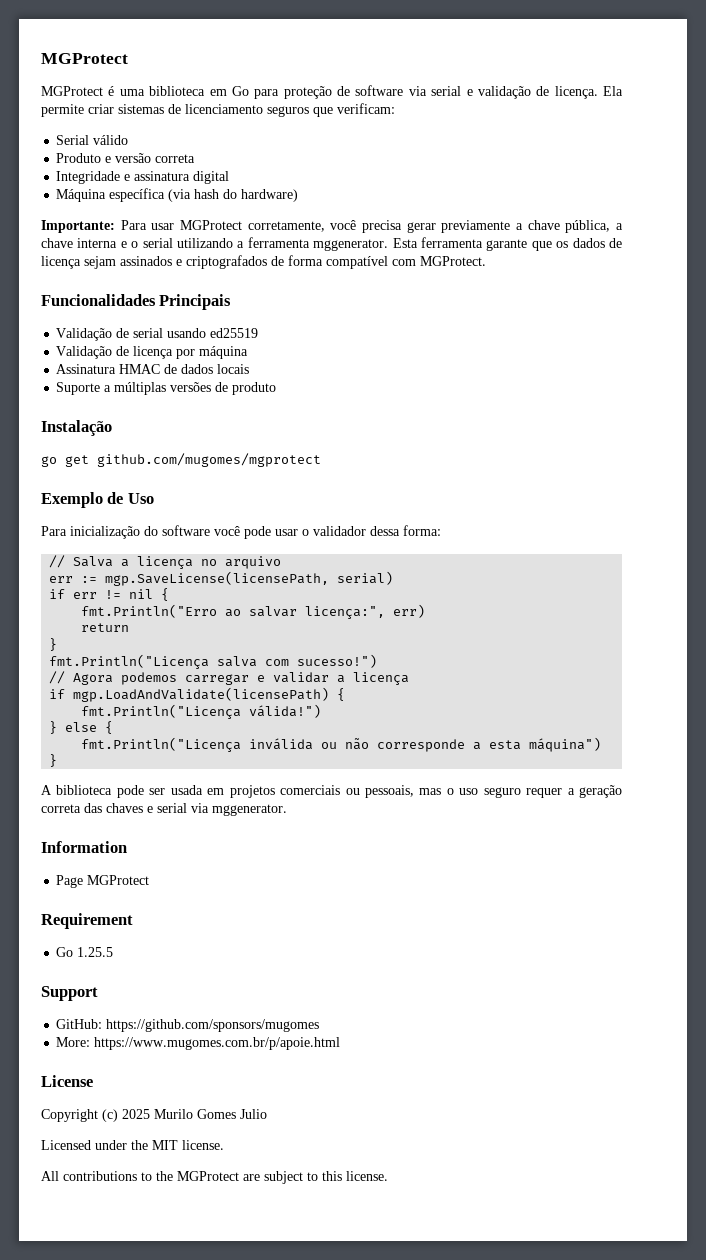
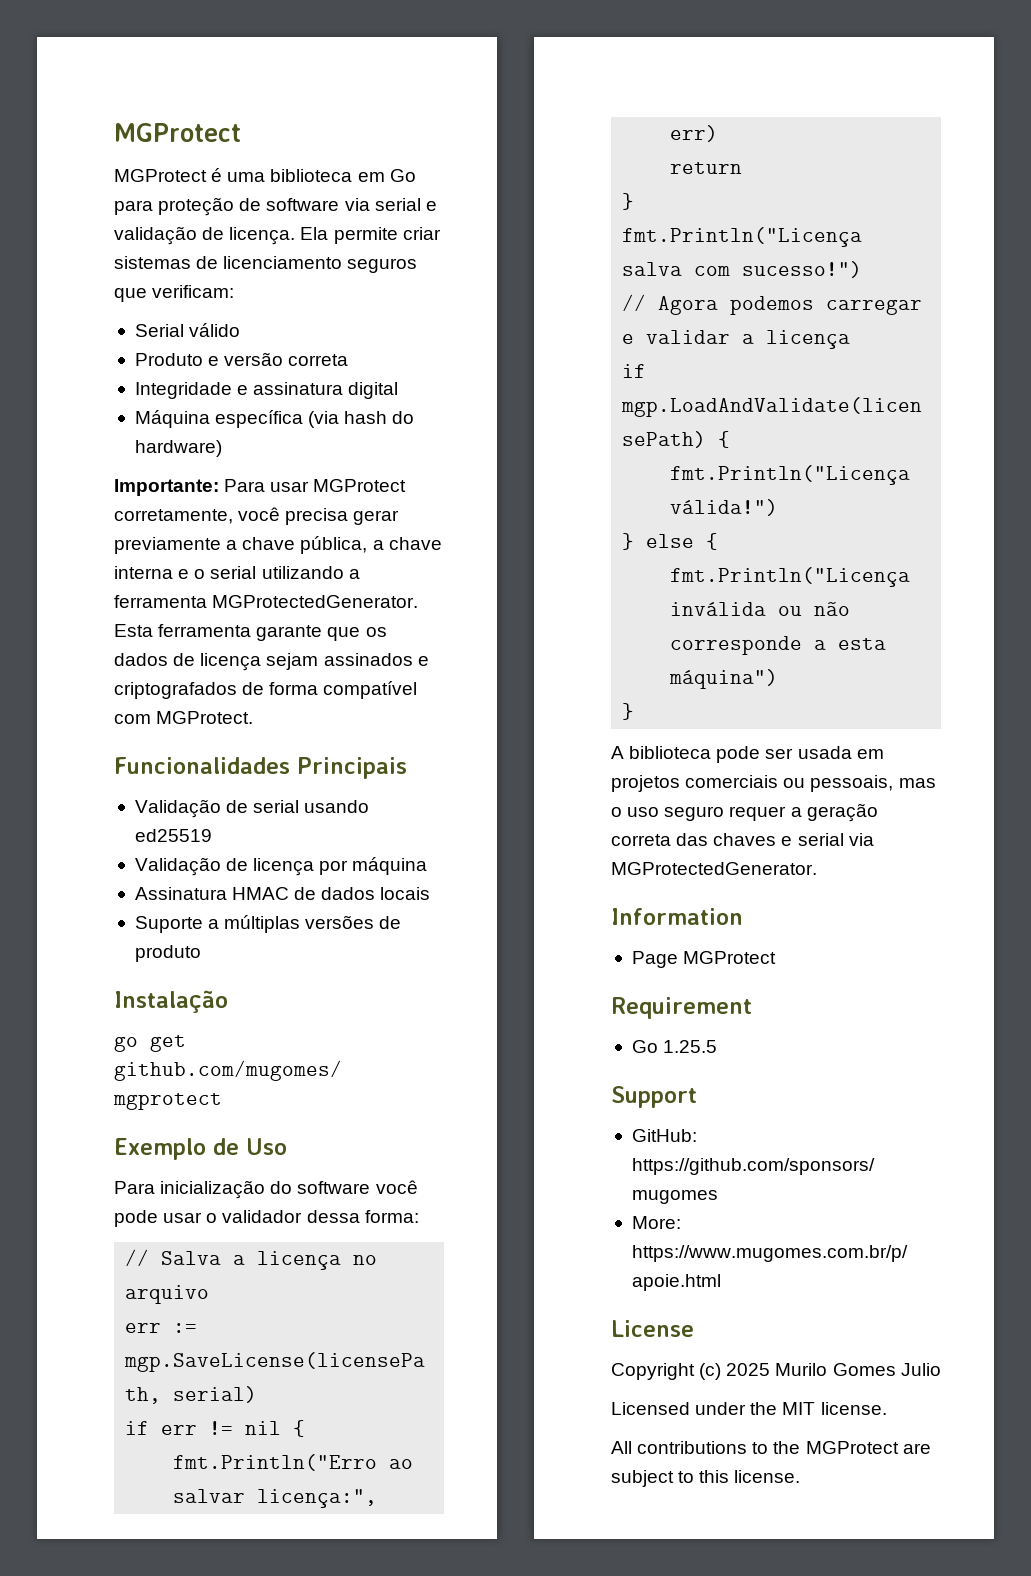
- Importante: Para usar MGProtect corretamente, você precisa gerar previamente a chave pública, a chave interna e o serial utilizando a ferramenta mggenerator.
+ Importante: Para usar MGProtect corretamente, você precisa gerar previamente a chave pública, a chave interna e o serial utilizando a ferramenta MGProtectedGenerator.
- A biblioteca pode ser usada em projetos comerciais ou pessoais, mas o uso seguro requer a geração correta das chaves e serial via mggenerator.
+ A biblioteca pode ser usada em projetos comerciais ou pessoais, mas o uso seguro requer a geração correta das chaves e serial via MGProtectedGenerator.

